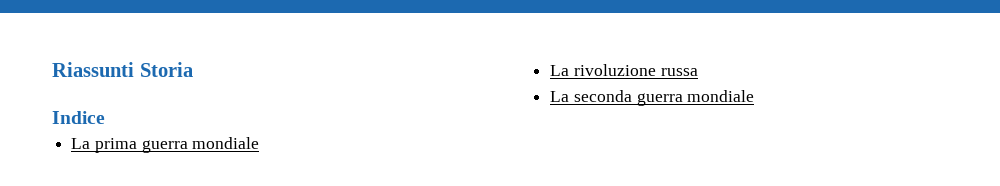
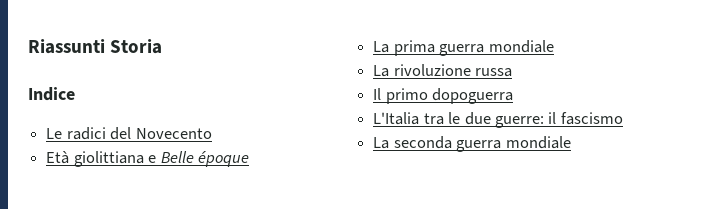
+ Le radici del Novecento
+ Età giolittiana e Belle époque
+ Il primo dopoguerra
+ L'Italia tra le due guerre: il fascismo

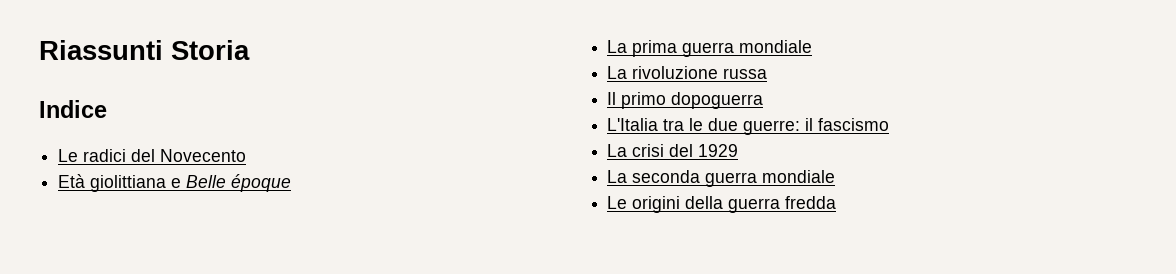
+ La crisi del 1929
+ Le origini della guerra fredda

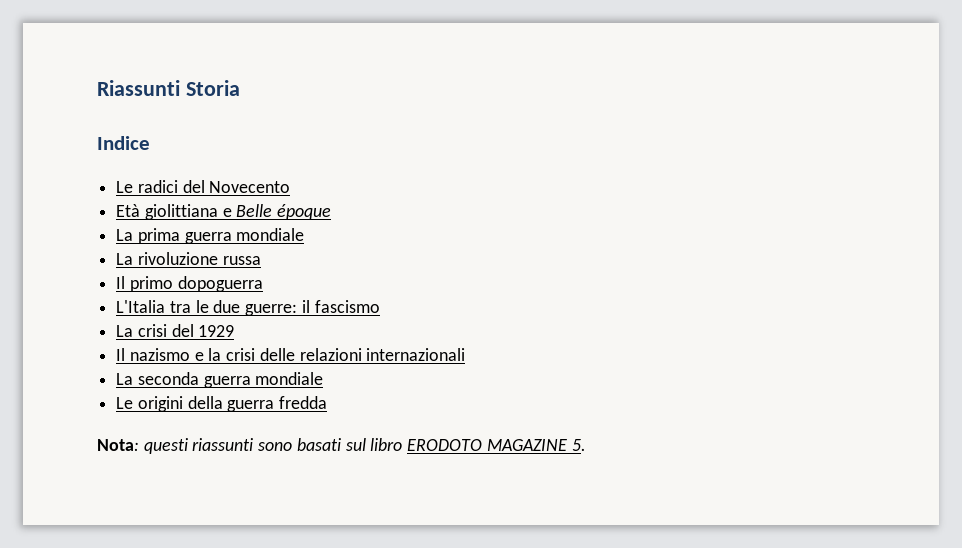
+ Il nazismo e la crisi delle relazioni internazionali
+ Nota: questi riassunti sono basati sul libro ERODOTO MAGAZINE 5.

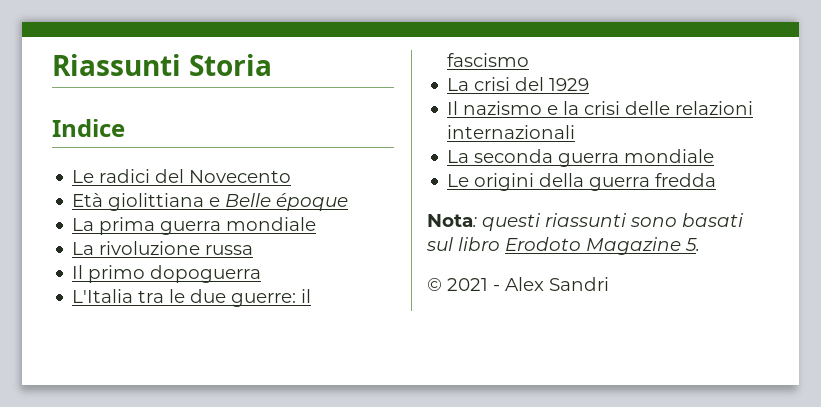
- Nota: questi riassunti sono basati sul libro ERODOTO MAGAZINE 5.
+ Nota: questi riassunti sono basati sul libro Erodoto Magazine 5.
+ © 2021 - Alex Sandri

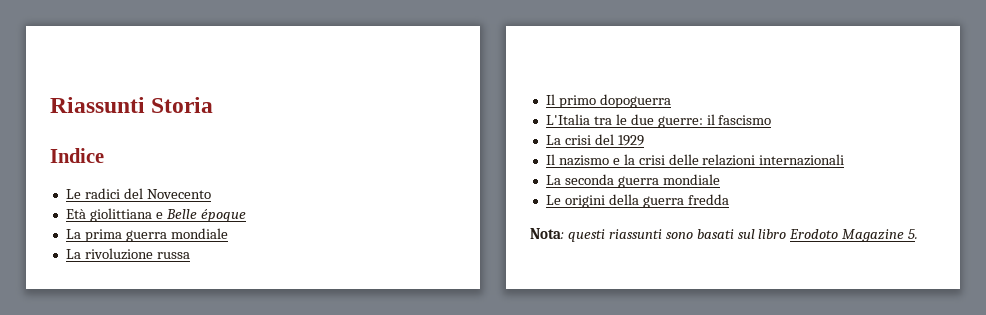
- © 2021 - Alex Sandri

